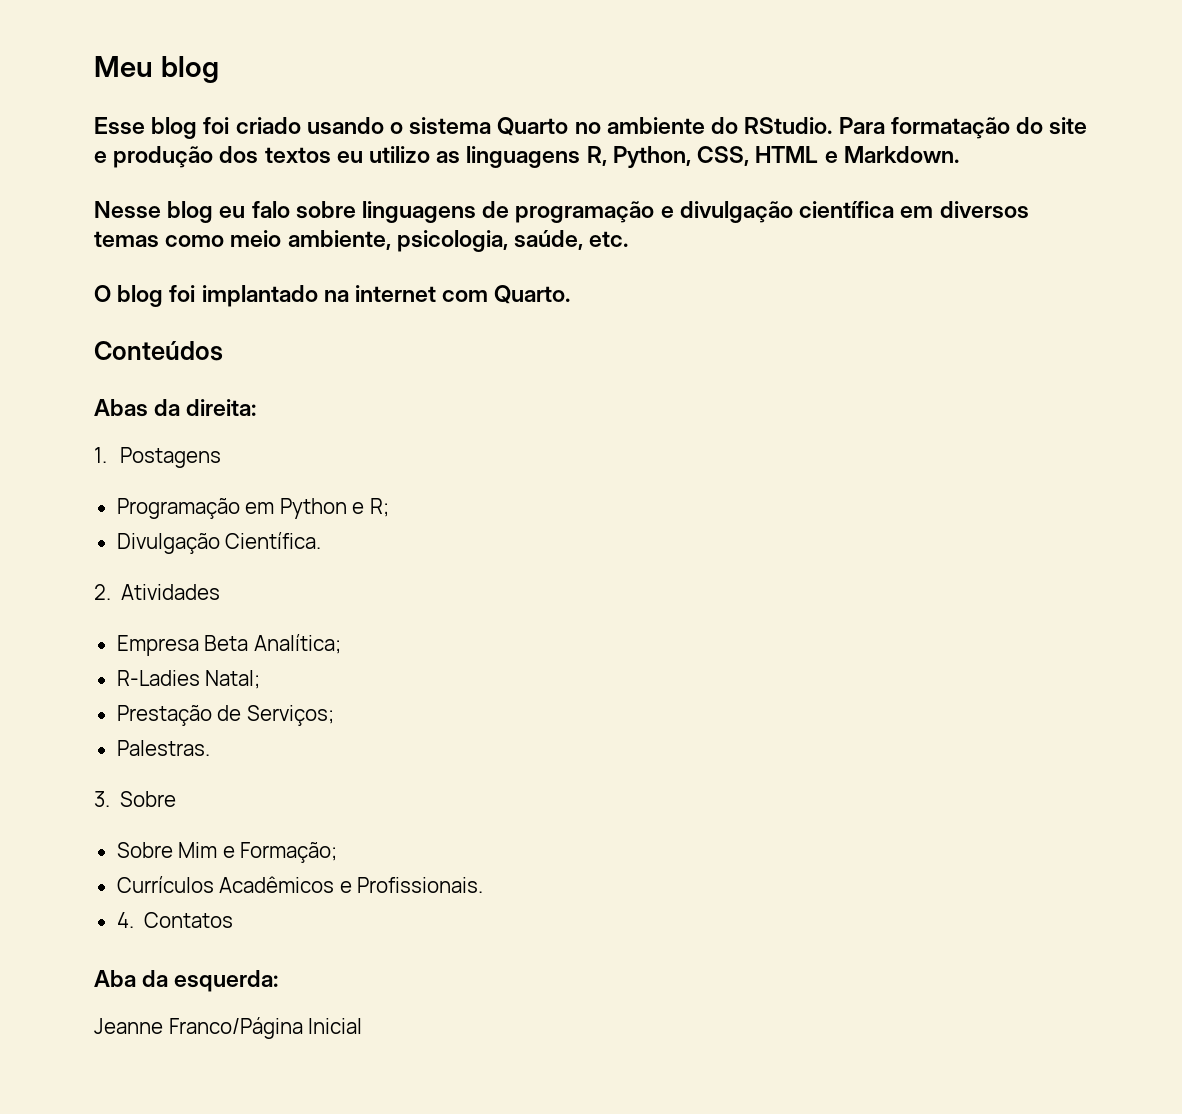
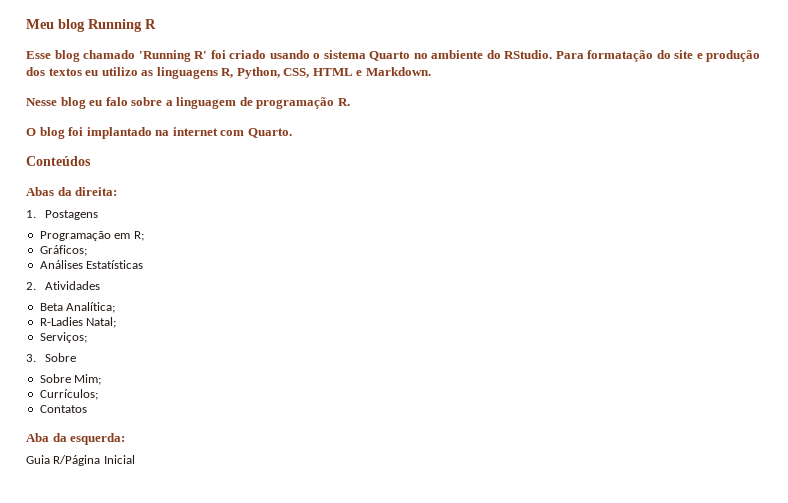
- Meu blog
+ Meu blog Running R
- Esse blog foi criado usando o sistema Quarto no ambiente do RStudio.
+ Esse blog chamado 'Running R' foi criado usando o sistema Quarto no ambiente do RStudio.
- Nesse blog eu falo sobre linguagens de programação e divulgação científica em diversos temas como meio ambiente, psicologia, saúde, etc.
+ Nesse blog eu falo sobre a linguagem de programação R.
- Programação em Python e R;
+ Programação em R;
- Divulgação Científica.
+ Gráficos;
+ Análises Estatísticas
- Empresa Beta Analítica;
+ Beta Analítica;
- Prestação de Serviços;
+ Serviços;
- Palestras.
- Sobre Mim e Formação;
- Currículos Acadêmicos e Profissionais.
- 4. Contatos
+ Sobre Mim;
+ Currículos;
+ Contatos
- Jeanne Franco/Página Inicial
+ Guia R/Página Inicial

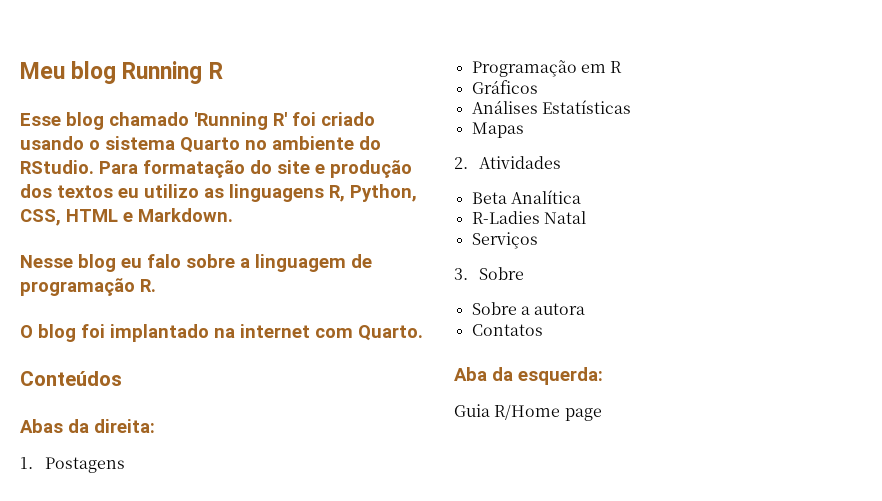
- Programação em R;
- Gráficos;
+ Programação em R
+ Gráficos
+ Mapas
- Beta Analítica;
+ Beta Analítica
- R-Ladies Natal;
- Serviços;
+ R-Ladies Natal
+ Serviços
- Sobre Mim;
- Currículos;
+ Sobre a autora
- Guia R/Página Inicial
+ Guia R/Home page

